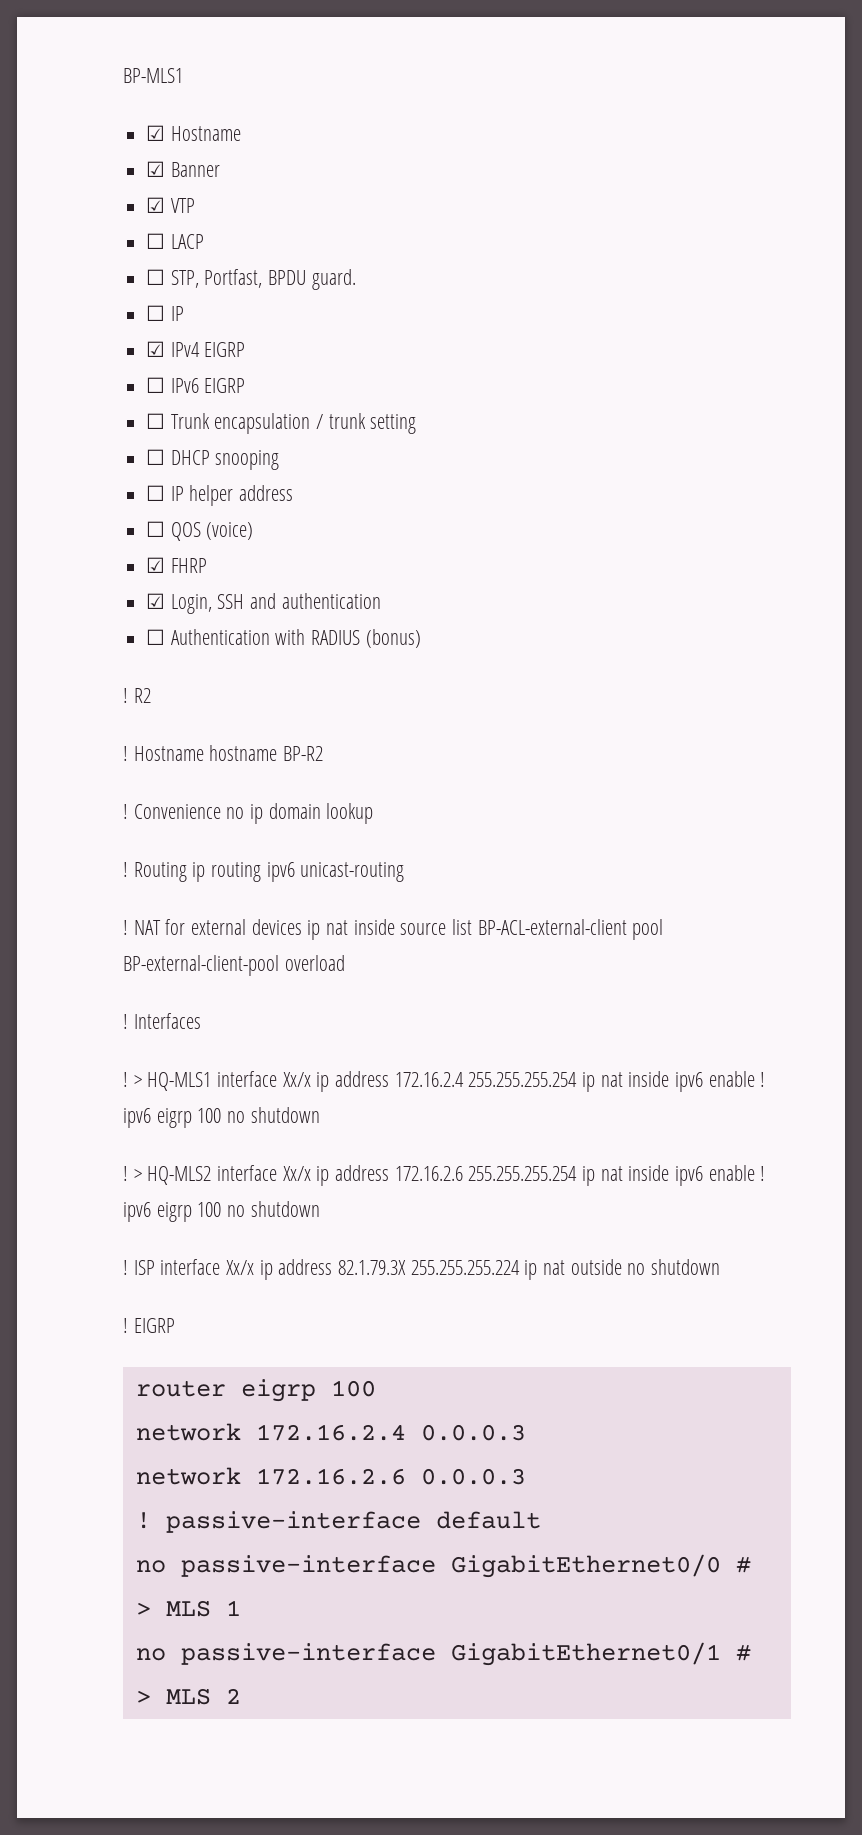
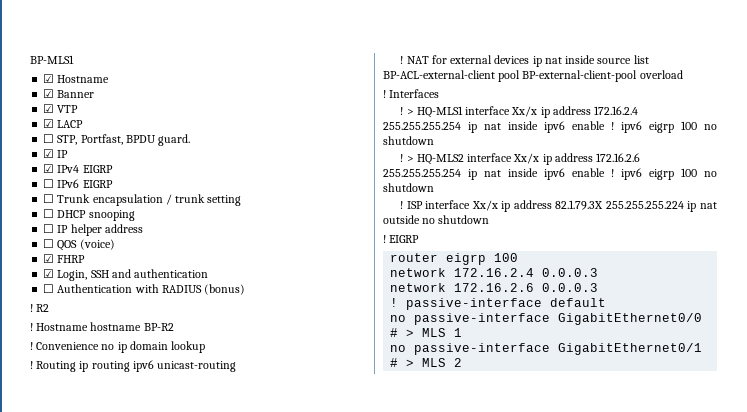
- ☐ LACP
+ ☑ LACP
  ☐ STP, Portfast, BPDU guard.
- ☐ IP
+ ☑ IP

